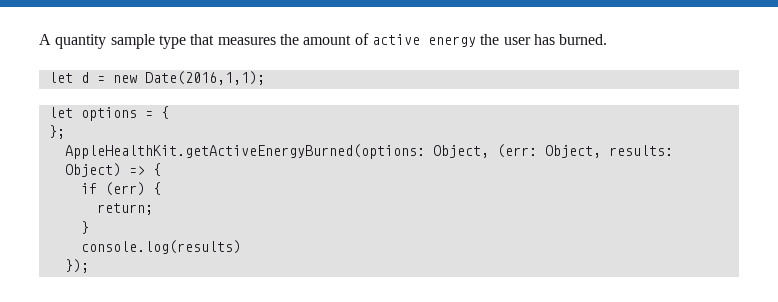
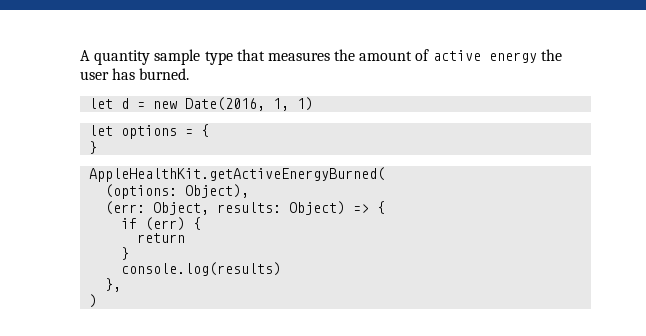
- let d = new Date(2016,1,1);
+ let d = new Date(2016, 1, 1)
  let options = {
- };
- AppleHealthKit.getActiveEnergyBurned(options: Object, (err: Object, results: Object) => {
+ }
+ AppleHealthKit.getActiveEnergyBurned(
+ (options: Object),
+ (err: Object, results: Object) => {
- return;
+ return
- });
+ },
+ )

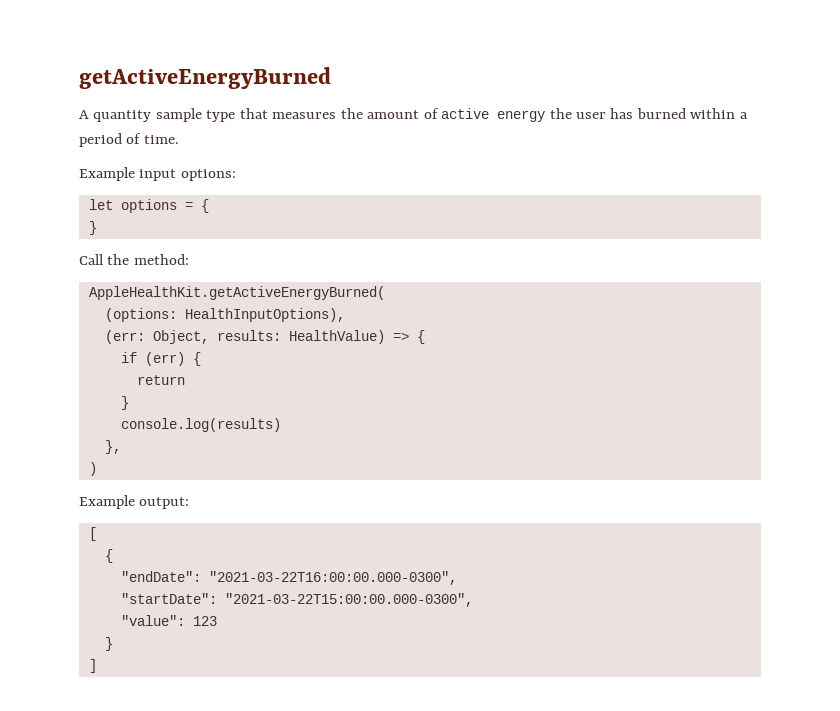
+ getActiveEnergyBurned
- A quantity sample type that measures the amount of active energy the user has burned.
- let d = new Date(2016, 1, 1)
+ A quantity sample type that measures the amount of active energy the user has burned within a period of time.
+ Example input options:
+ Call the method:
- (options: Object),
+ (options: HealthInputOptions),
- (err: Object, results: Object) => {
+ (err: Object, results: HealthValue) => {
+ Example output:
+ [
+ {
+ "endDate": "2021-03-22T16:00:00.000-0300",
+ "startDate": "2021-03-22T15:00:00.000-0300",
+ "value": 123
+ }
+ ]

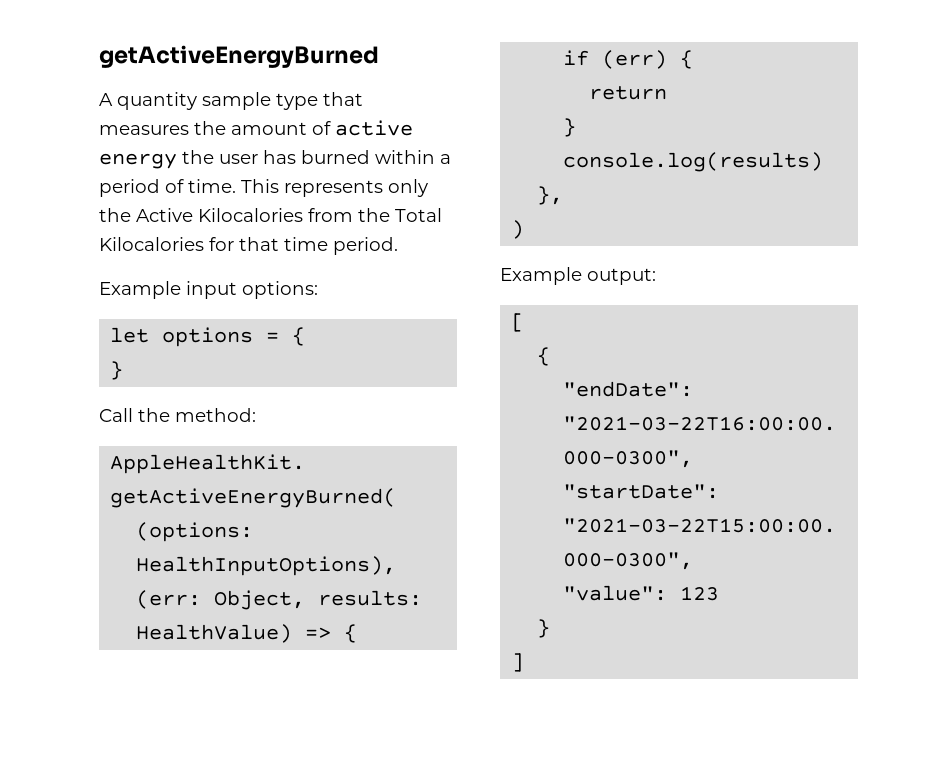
+ This represents only the Active Kilocalories from the Total Kilocalories for that time period.

